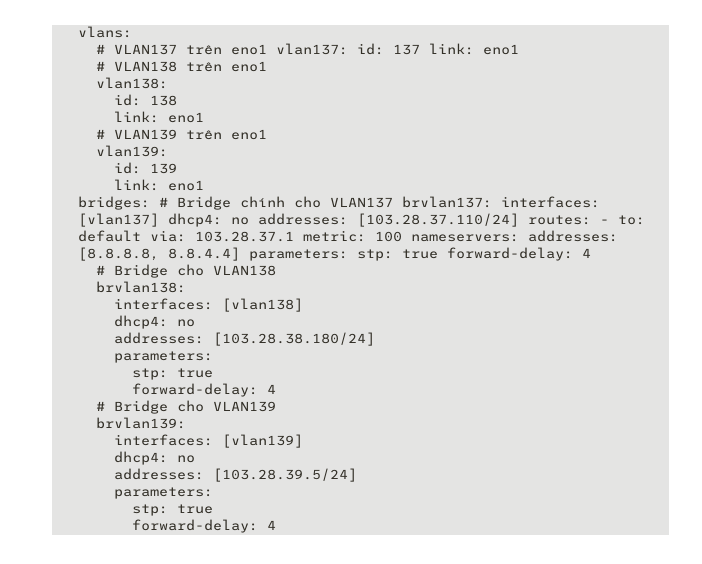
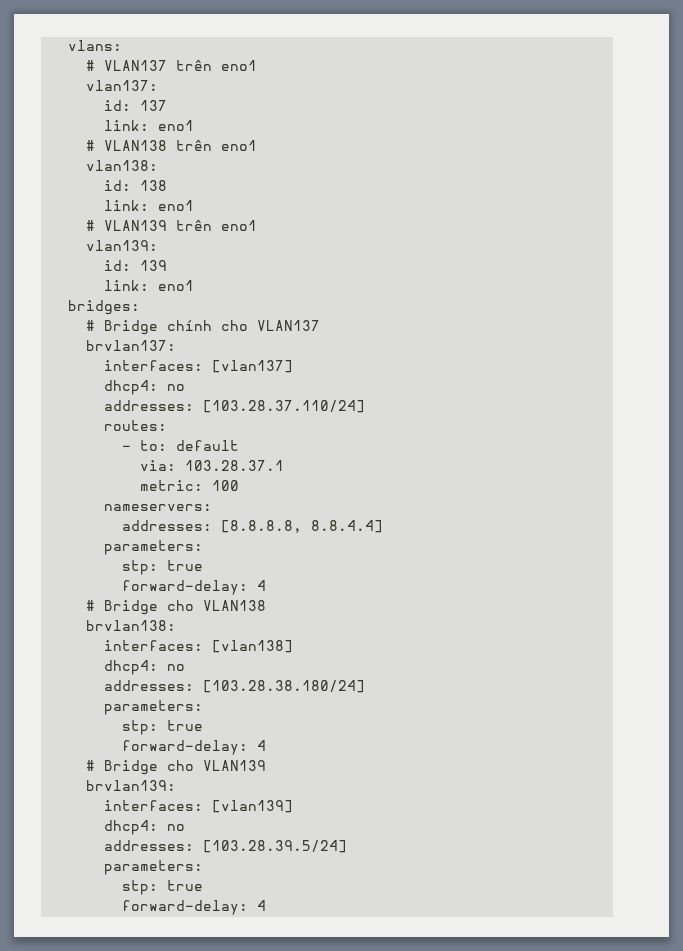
- # VLAN137 trên eno1 vlan137: id: 137 link: eno1
+ # VLAN137 trên eno1
+ vlan137:
+ id: 137
+ link: eno1
- bridges: # Bridge chính cho VLAN137 brvlan137: interfaces: [vlan137] dhcp4: no addresses: [103.28.37.110/24] routes: - to: default via: 103.28.37.1 metric: 100 nameservers: addresses: [8.8.8.8, 8.8.4.4] parameters: stp: true forward-delay: 4
+ bridges:
+ # Bridge chính cho VLAN137
+ brvlan137:
+ interfaces: [vlan137]
+ dhcp4: no
+ addresses: [103.28.37.110/24]
+ routes:
+ - to: default
+ via: 103.28.37.1
+ metric: 100
+ nameservers:
+ addresses: [8.8.8.8, 8.8.4.4]
+ parameters:
+ stp: true
+ forward-delay: 4

